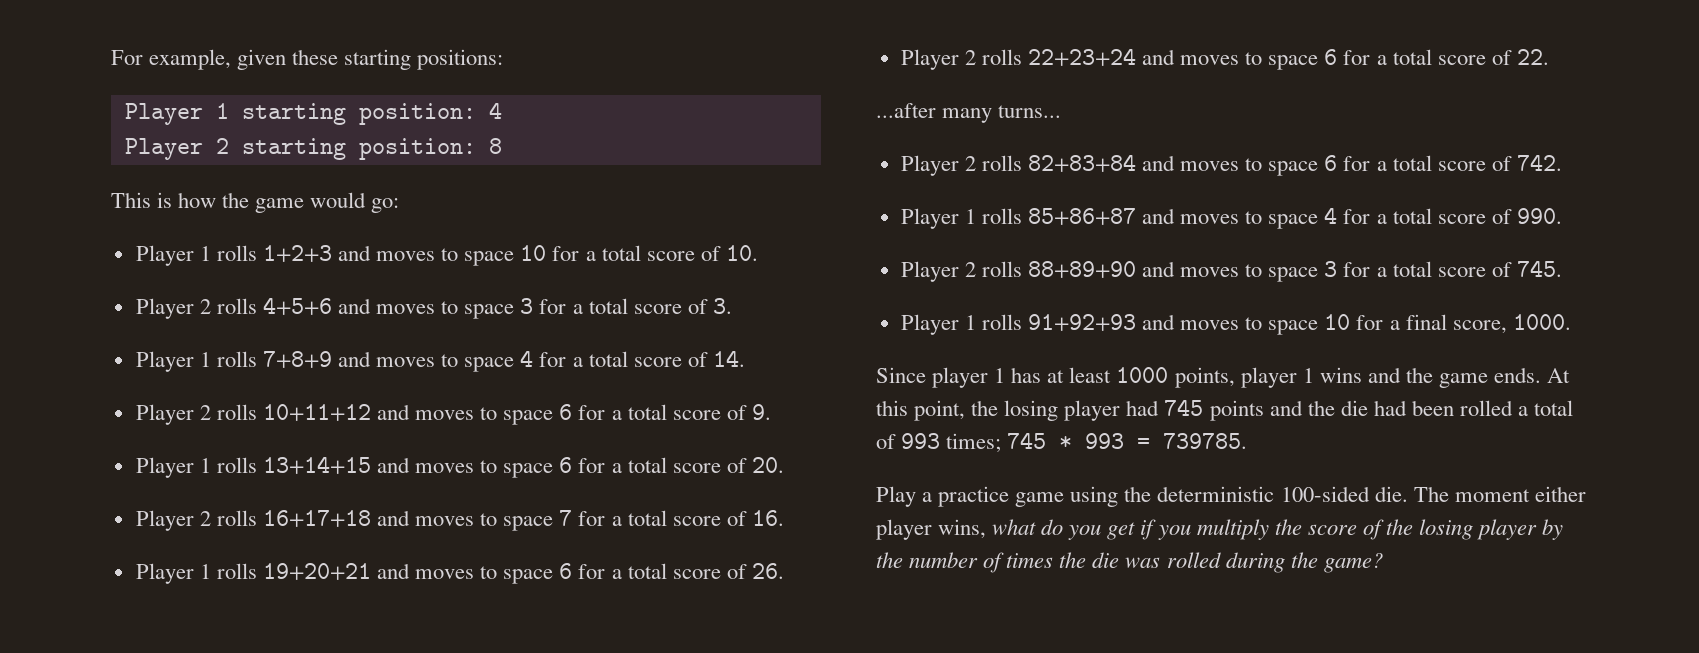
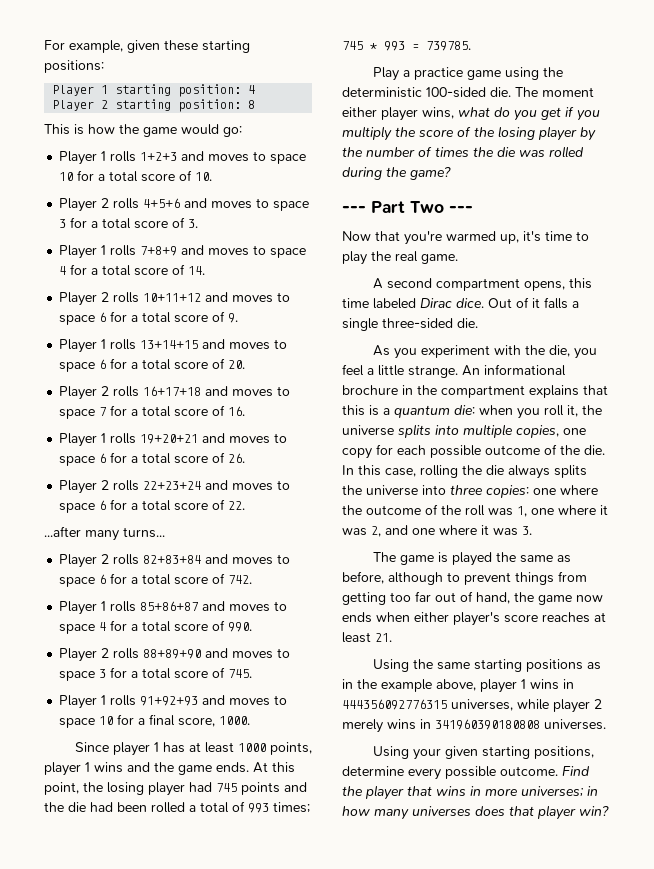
+ --- Part Two ---
+ Now that you're warmed up, it's time to play the real game.
+ A second compartment opens, this time labeled Dirac dice. Out of it falls a single three-sided die.
+ As you experiment with the die, you feel a little strange. An informational brochure in the compartment explains that this is a quantum die: when you roll it, the universe splits into multiple copies, one copy for each possible outcome of the die. In this case, rolling the die always splits the universe into three copies: one where the outcome of the roll was 1, one where it was 2, and one where it was 3.
+ The game is played the same as before, although to prevent things from getting too far out of hand, the game now ends when either player's score reaches at least 21.
+ Using the same starting positions as in the example above, player 1 wins in 444356092776315 universes, while player 2 merely wins in 341960390180808 universes.
+ Using your given starting positions, determine every possible outcome. Find the player that wins in more universes; in how many universes does that player win?

